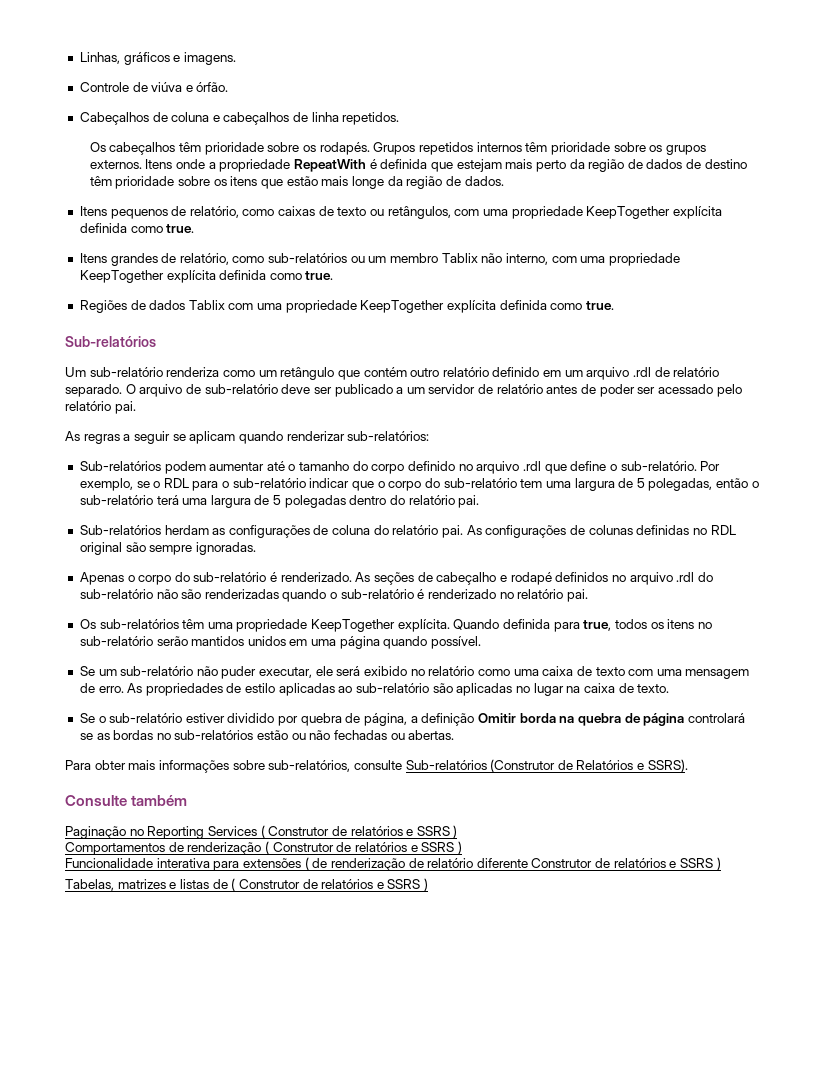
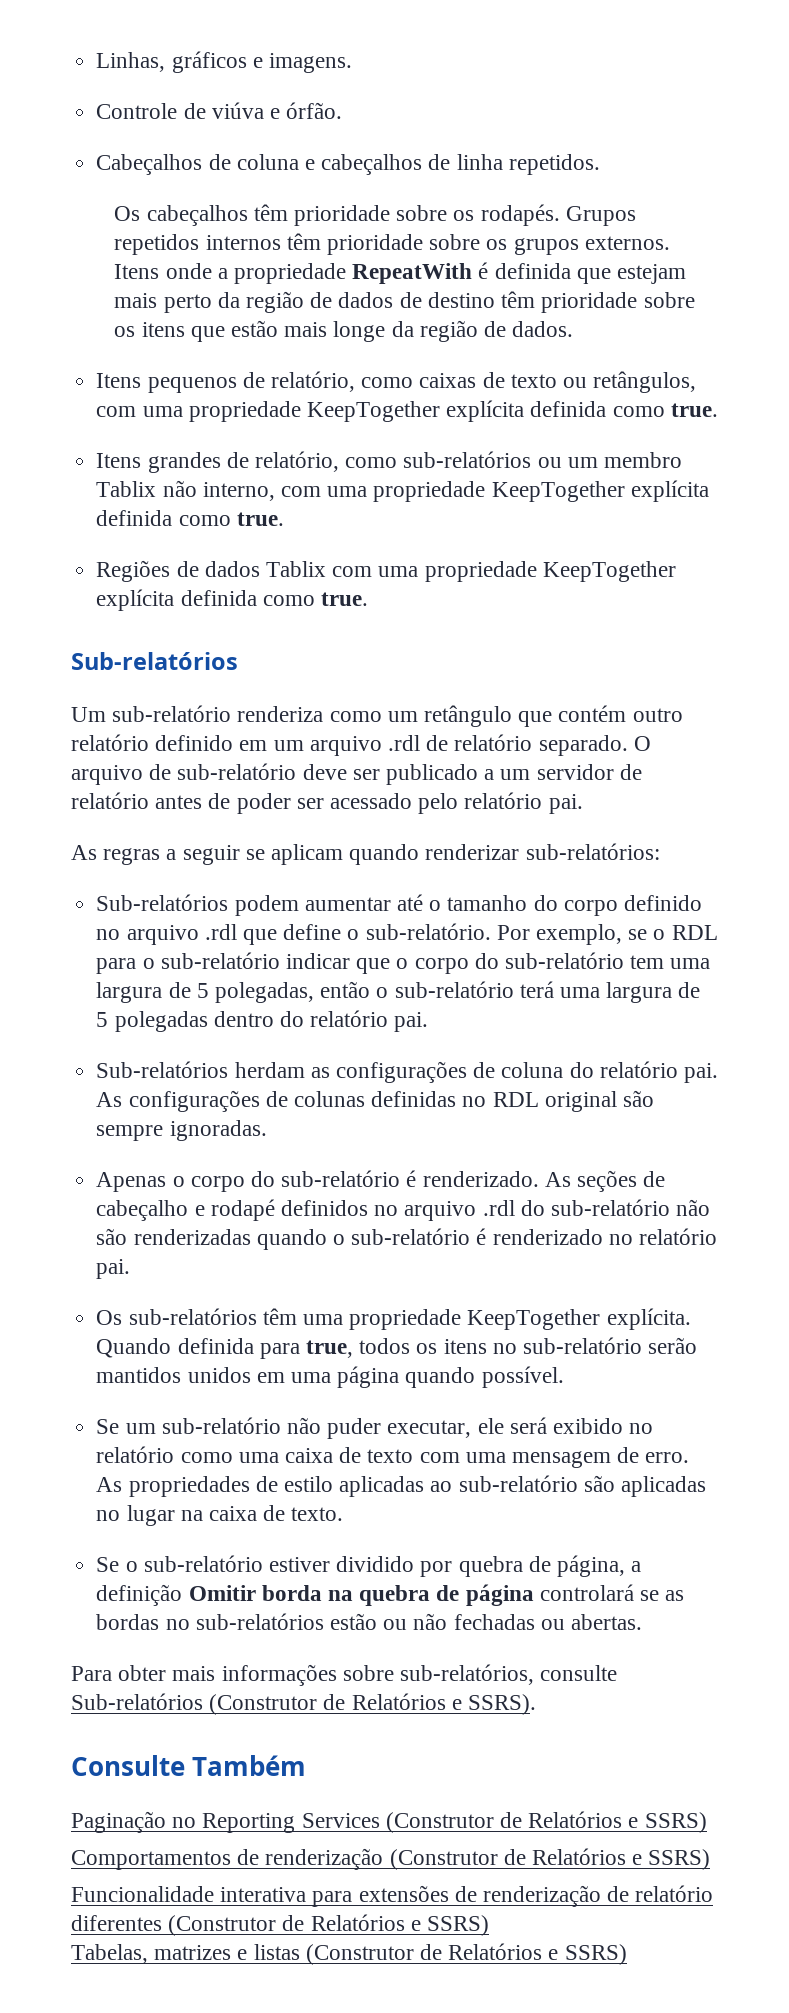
- Consulte também
+ Consulte Também
- Paginação no Reporting Services ( Construtor de relatórios e SSRS )
- Comportamentos de renderização ( Construtor de relatórios e SSRS )
+ Paginação no Reporting Services (Construtor de Relatórios e SSRS)
+ Comportamentos de renderização (Construtor de Relatórios e SSRS)
- Funcionalidade interativa para extensões ( de renderização de relatório diferente Construtor de relatórios e SSRS )
- Tabelas, matrizes e listas de ( Construtor de relatórios e SSRS )
+ Funcionalidade interativa para extensões de renderização de relatório diferentes (Construtor de Relatórios e SSRS)
+ Tabelas, matrizes e listas (Construtor de Relatórios e SSRS)

